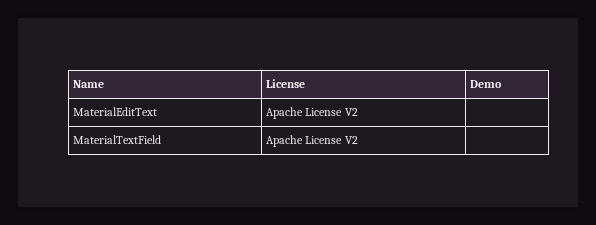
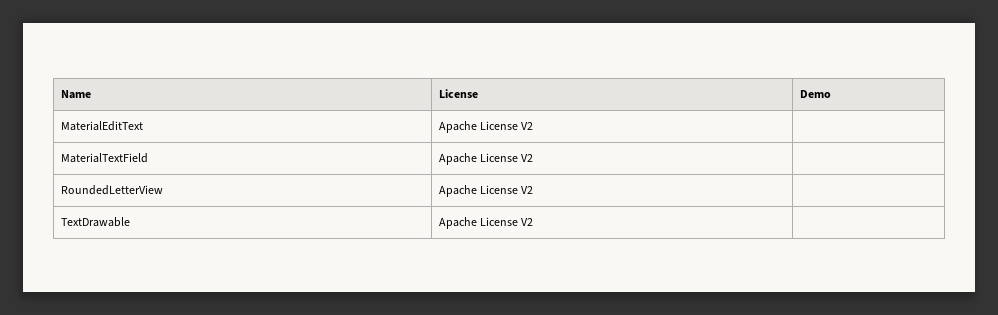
+ RoundedLetterView | Apache License V2 |
+ TextDrawable | Apache License V2 |

